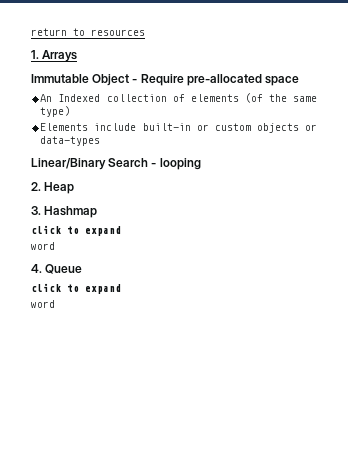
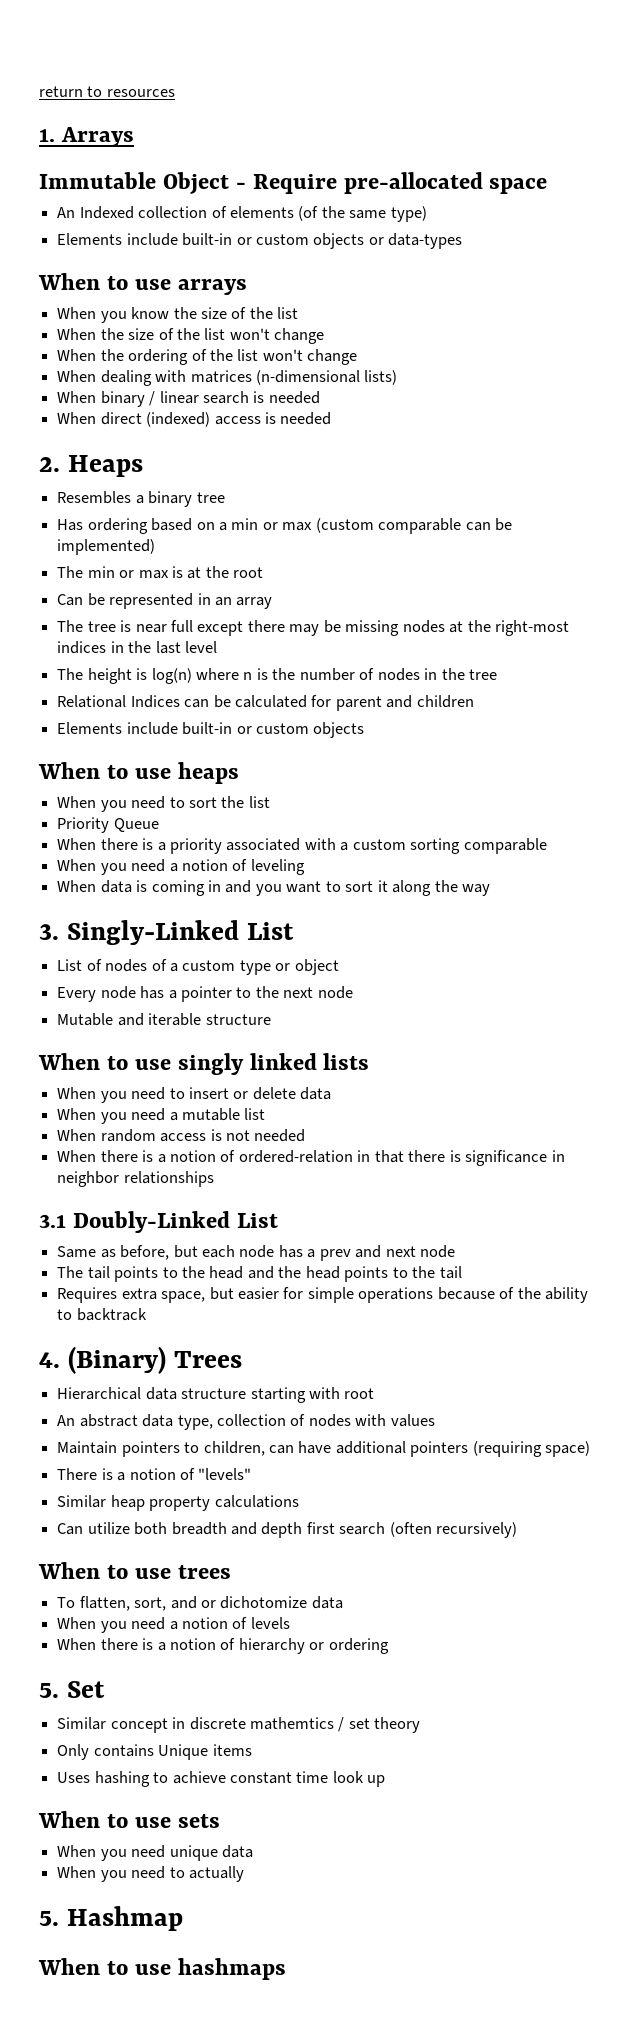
- Linear/Binary Search - looping
- 2. Heap
- 3. Hashmap
- click to expand
- word
- 4. Queue
- click to expand
- word
+ When to use arrays
+ When you know the size of the list
+ When the size of the list won't change
+ When the ordering of the list won't change
+ When dealing with matrices (n-dimensional lists)
+ When binary / linear search is needed
+ When direct (indexed) access is needed
+ 2. Heaps
+ Resembles a binary tree
+ Has ordering based on a min or max (custom comparable can be implemented)
+ The min or max is at the root
+ Can be represented in an array
+ The tree is near full except there may be missing nodes at the right-most indices in the last level
+ The height is log(n) where n is the number of nodes in the tree
+ Relational Indices can be calculated for parent and children
+ Elements include built-in or custom objects
+ When to use heaps
+ When you need to sort the list
+ Priority Queue
+ When there is a priority associated with a custom sorting comparable
+ When you need a notion of leveling
+ When data is coming in and you want to sort it along the way
+ 3. Singly-Linked List
+ List of nodes of a custom type or object
+ Every node has a pointer to the next node
+ Mutable and iterable structure
+ When to use singly linked lists
+ When you need to insert or delete data
+ When you need a mutable list
+ When random access is not needed
+ When there is a notion of ordered-relation in that there is significance in neighbor relationships
+ 3.1 Doubly-Linked List
+ Same as before, but each node has a prev and next node
+ The tail points to the head and the head points to the tail
+ Requires extra space, but easier for simple operations because of the ability to backtrack
+ 4. (Binary) Trees
+ Hierarchical data structure starting with root
+ An abstract data type, collection of nodes with values
+ Maintain pointers to children, can have additional pointers (requiring space)
+ There is a notion of "levels"
+ Similar heap property calculations
+ Can utilize both breadth and depth first search (often recursively)
+ When to use trees
+ To flatten, sort, and or dichotomize data
+ When you need a notion of levels
+ When there is a notion of hierarchy or ordering
+ 5. Set
+ Similar concept in discrete mathemtics / set theory
+ Only contains Unique items
+ Uses hashing to achieve constant time look up
+ When to use sets
+ When you need unique data
+ When you need to actually
+ 5. Hashmap
+ When to use hashmaps

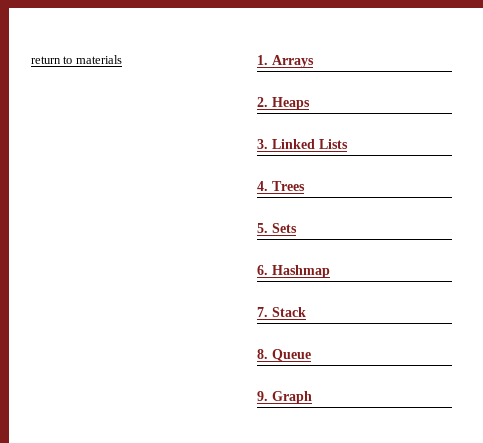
- return to resources
+ return to materials
- Immutable Object - Require pre-allocated space
- An Indexed collection of elements (of the same type)
- Elements include built-in or custom objects or data-types
- When to use arrays
- When you know the size of the list
- When the size of the list won't change
- When the ordering of the list won't change
- When dealing with matrices (n-dimensional lists)
- When binary / linear search is needed
- When direct (indexed) access is needed
  2. Heaps
- Resembles a binary tree
- Has ordering based on a min or max (custom comparable can be implemented)
- The min or max is at the root
- Can be represented in an array
- The tree is near full except there may be missing nodes at the right-most indices in the last level
- The height is log(n) where n is the number of nodes in the tree
- Relational Indices can be calculated for parent and children
- Elements include built-in or custom objects
- When to use heaps
- When you need to sort the list
- Priority Queue
- When there is a priority associated with a custom sorting comparable
- When you need a notion of leveling
- When data is coming in and you want to sort it along the way
- 3. Singly-Linked List
- List of nodes of a custom type or object
- Every node has a pointer to the next node
- Mutable and iterable structure
- When to use singly linked lists
- When you need to insert or delete data
- When you need a mutable list
- When random access is not needed
- When there is a notion of ordered-relation in that there is significance in neighbor relationships
- 3.1 Doubly-Linked List
- Same as before, but each node has a prev and next node
- The tail points to the head and the head points to the tail
- Requires extra space, but easier for simple operations because of the ability to backtrack
- 4. (Binary) Trees
- Hierarchical data structure starting with root
- An abstract data type, collection of nodes with values
- Maintain pointers to children, can have additional pointers (requiring space)
- There is a notion of "levels"
- Similar heap property calculations
- Can utilize both breadth and depth first search (often recursively)
- When to use trees
- To flatten, sort, and or dichotomize data
- When you need a notion of levels
- When there is a notion of hierarchy or ordering
- 5. Set
- Similar concept in discrete mathemtics / set theory
- Only contains Unique items
- Uses hashing to achieve constant time look up
- When to use sets
- When you need unique data
- When you need to actually
- 5. Hashmap
- When to use hashmaps
+ 3. Linked Lists
+ 4. Trees
+ 5. Sets
+ 6. Hashmap
+ 7. Stack
+ 8. Queue
+ 9. Graph

